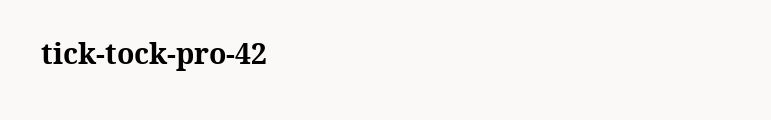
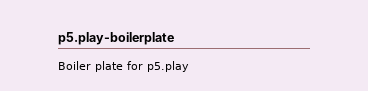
- tick-tock-pro-42
+ p5.play-boilerplate
+ Boiler plate for p5.play

